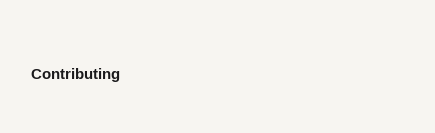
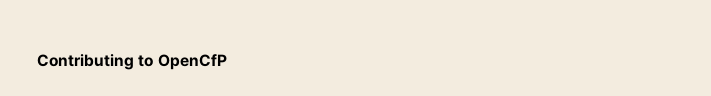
- Contributing
+ Contributing to OpenCfP

